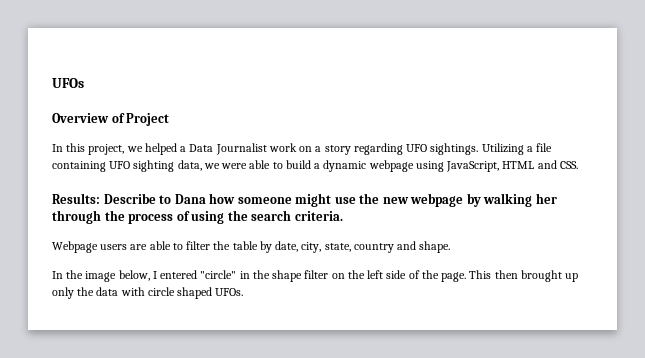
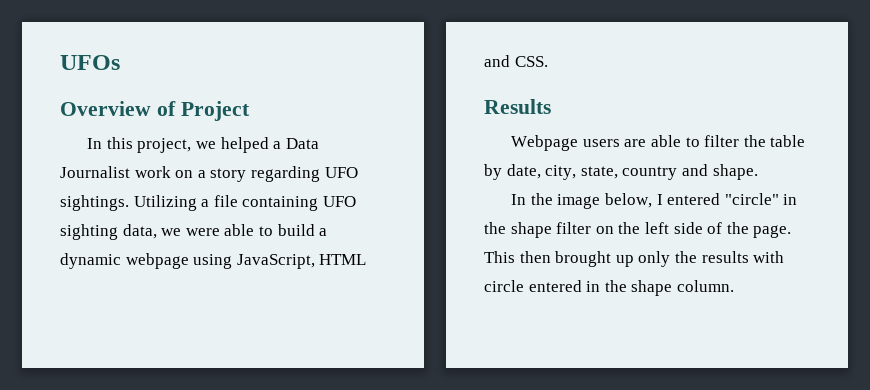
- Results: Describe to Dana how someone might use the new webpage by walking her through the process of using the search criteria.
+ Results
- This then brought up only the data with circle shaped UFOs.
+ This then brought up only the results with circle entered in the shape column.

